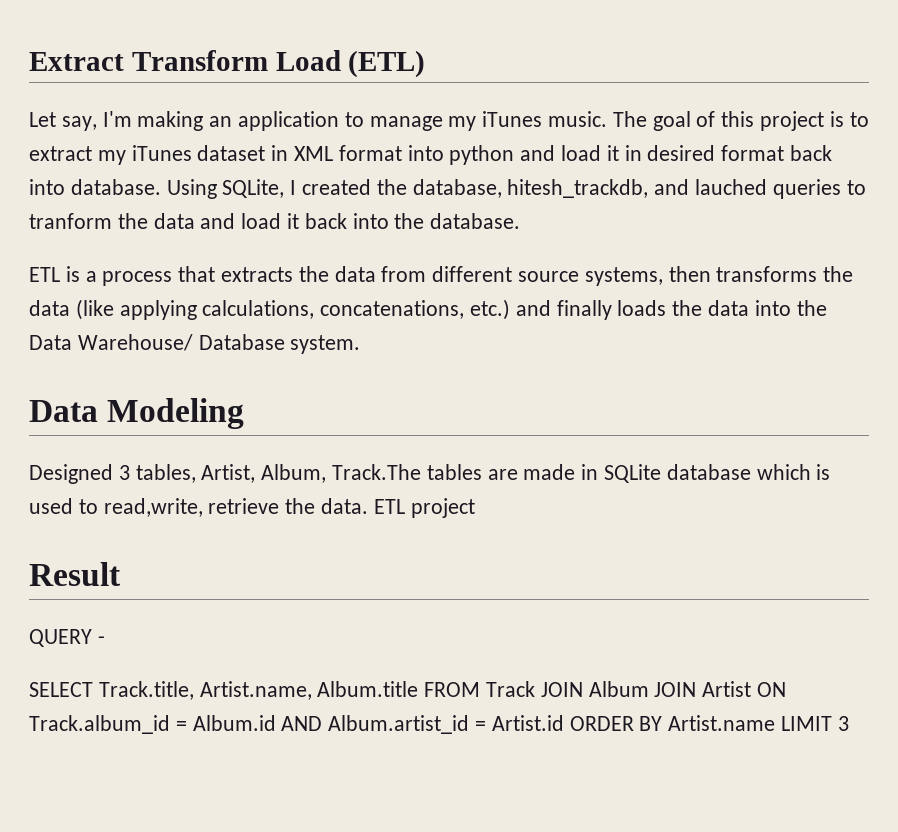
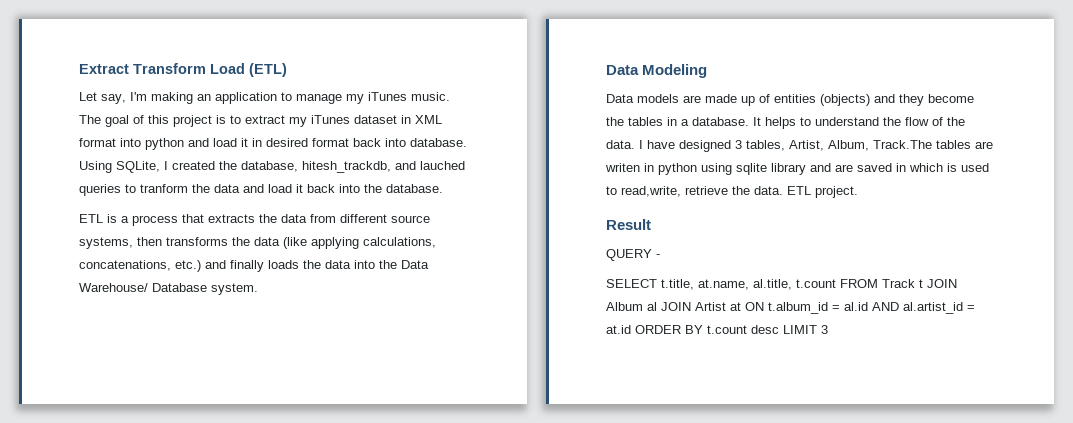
- Designed 3 tables, Artist, Album, Track.The tables are made in SQLite database which is used to read,write, retrieve the data.
+ Data models are made up of entities (objects) and they become the tables in a database. It helps to understand the flow of the data. I have designed 3 tables, Artist, Album, Track.The tables are writen in python using sqlite library and are saved in which is used to read,write, retrieve the data.
- ETL project
+ ETL project.
- SELECT Track.title, Artist.name, Album.title FROM Track JOIN Album JOIN Artist ON Track.album_id = Album.id AND Album.artist_id = Artist.id ORDER BY Artist.name LIMIT 3
+ SELECT t.title, at.name, al.title, t.count FROM Track t JOIN Album al JOIN Artist at ON t.album_id = al.id AND al.artist_id = at.id ORDER BY t.count desc LIMIT 3

